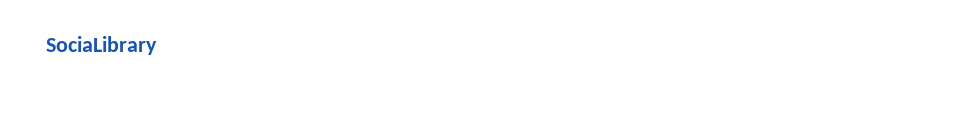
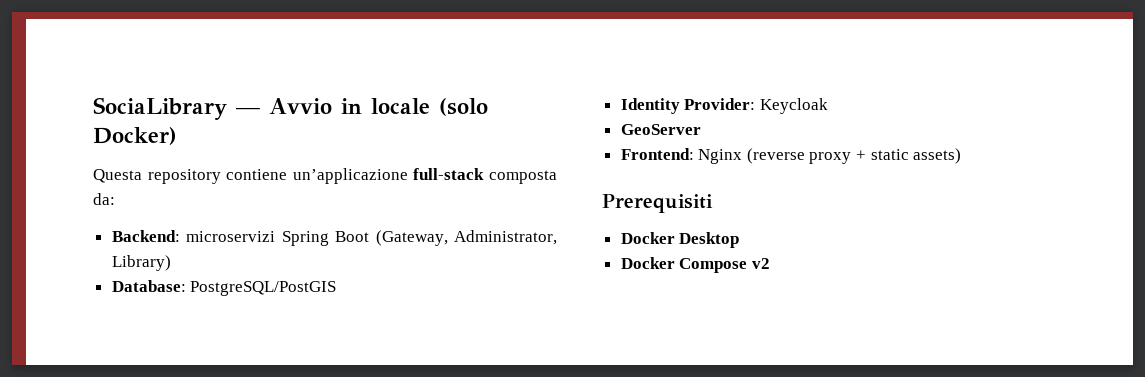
- SociaLibrary
+ SociaLibrary — Avvio in locale (solo Docker)
+ Questa repository contiene un’applicazione full-stack composta da:
+ Backend: microservizi Spring Boot (Gateway, Administrator, Library)
+ Database: PostgreSQL/PostGIS
+ Identity Provider: Keycloak
+ GeoServer
+ Frontend: Nginx (reverse proxy + static assets)
+ Prerequisiti
+ Docker Desktop
+ Docker Compose v2

